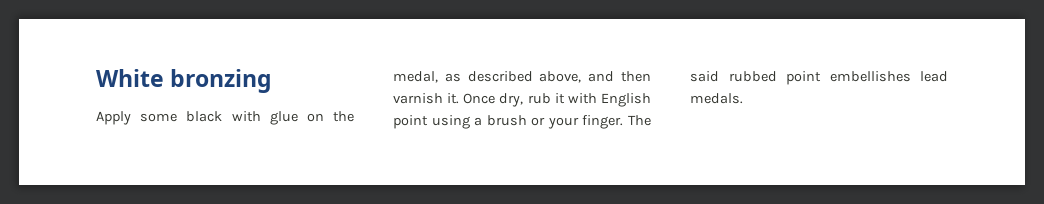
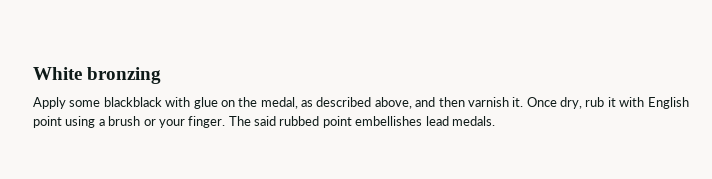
- Apply some black with glue on the medal, as described above, and then varnish it.
+ Apply some blackblack with glue on the medal, as described above, and then varnish it.

